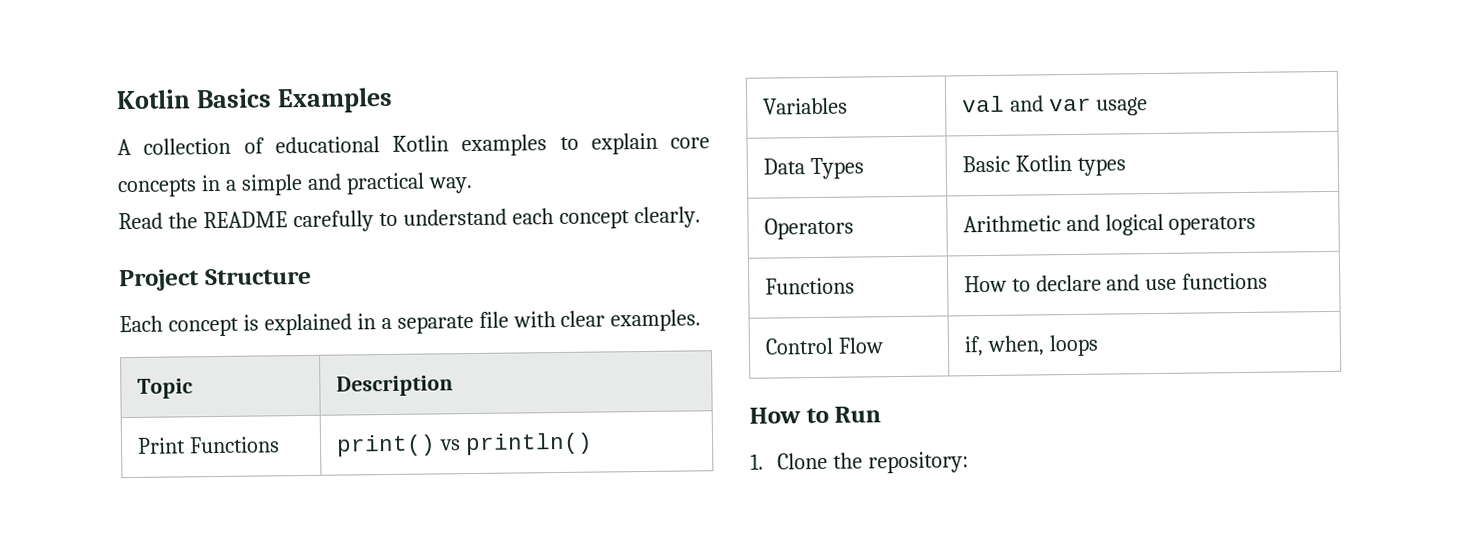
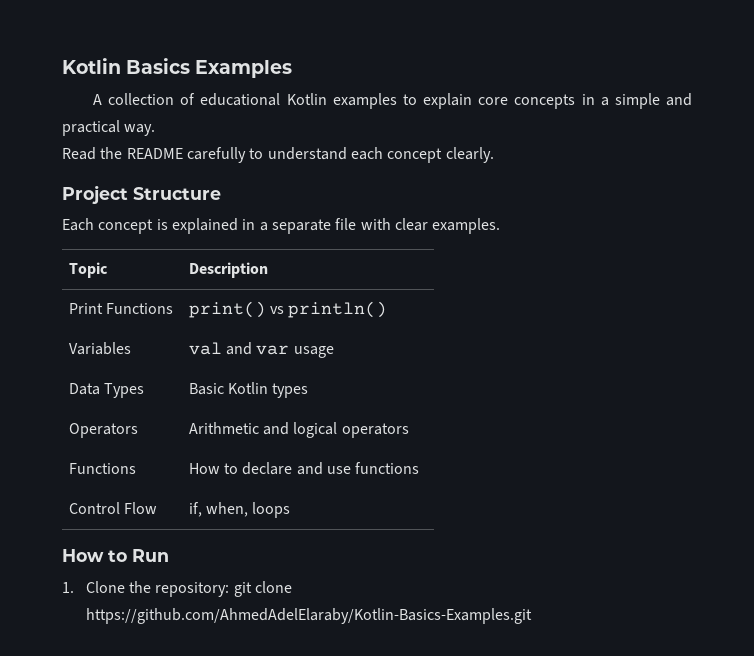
- 1. Clone the repository:
+ 1. Clone the repository: git clone https://github.com/AhmedAdelElaraby/Kotlin-Basics-Examples.git

